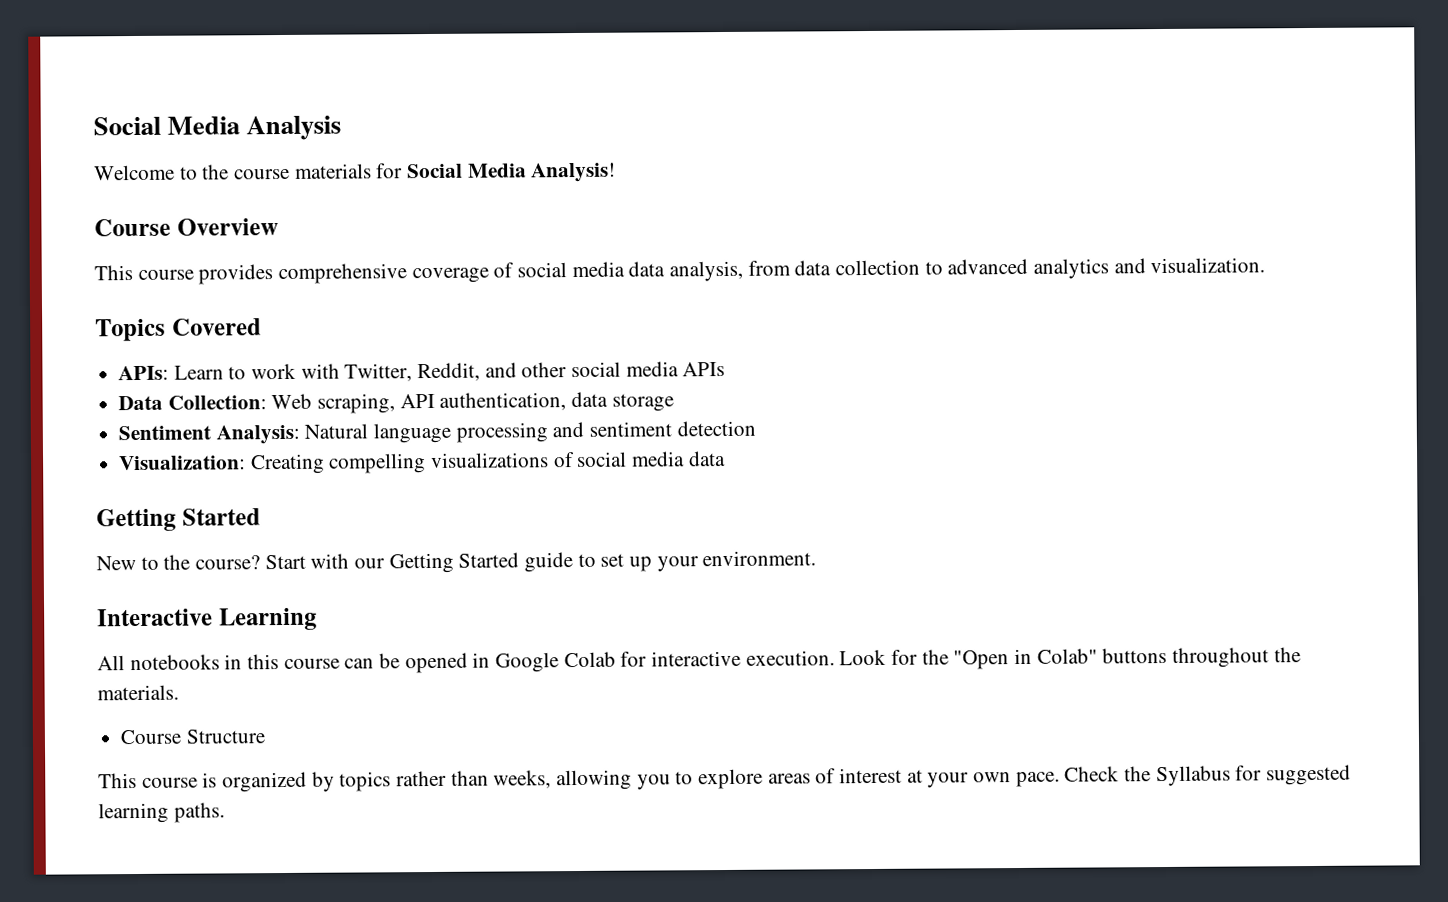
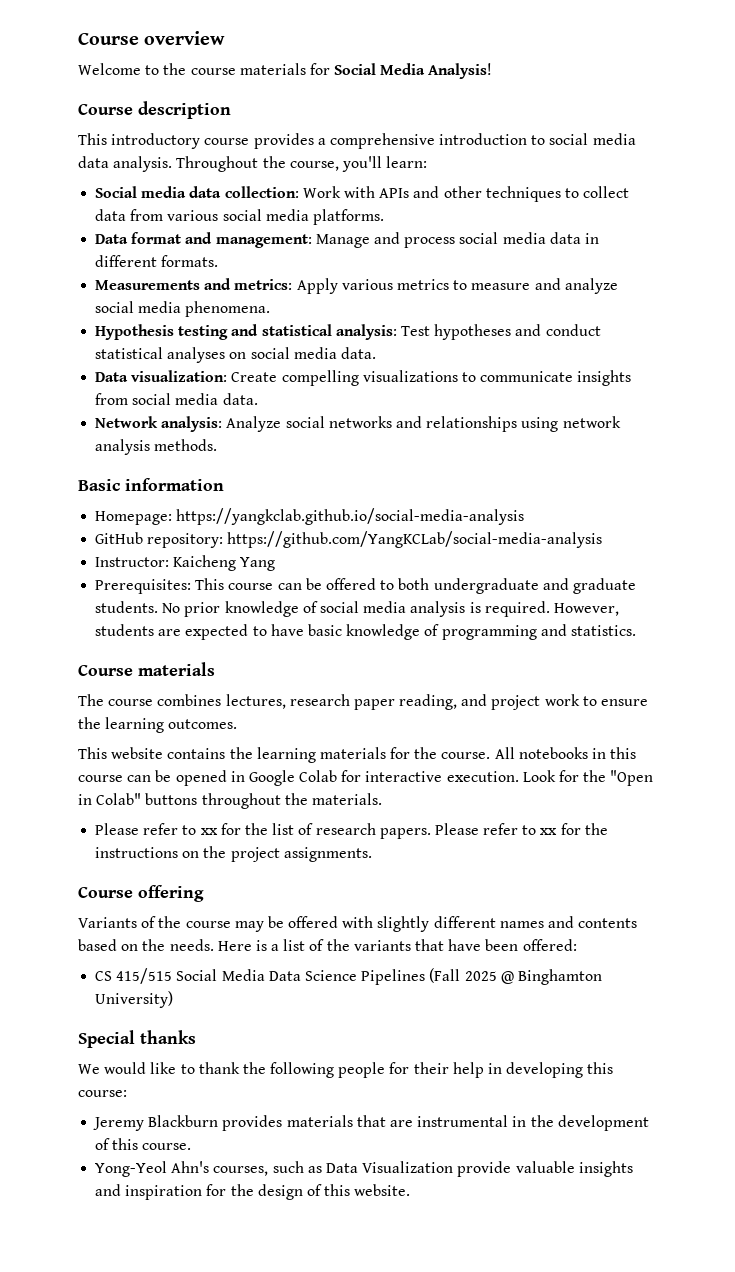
- Social Media Analysis
+ Course overview
- Course Overview
- This course provides comprehensive coverage of social media data analysis, from data collection to advanced analytics and visualization.
- Topics Covered
- APIs: Learn to work with Twitter, Reddit, and other social media APIs
- Data Collection: Web scraping, API authentication, data storage
- Sentiment Analysis: Natural language processing and sentiment detection
- Visualization: Creating compelling visualizations of social media data
- Getting Started
- New to the course? Start with our Getting Started guide to set up your environment.
- Interactive Learning
- All notebooks in this course can be opened in Google Colab for interactive execution.
+ Course description
+ This introductory course provides a comprehensive introduction to social media data analysis. Throughout the course, you'll learn:
+ Social media data collection: Work with APIs and other techniques to collect data from various social media platforms.
+ Data format and management: Manage and process social media data in different formats.
+ Measurements and metrics: Apply various metrics to measure and analyze social media phenomena.
+ Hypothesis testing and statistical analysis: Test hypotheses and conduct statistical analyses on social media data.
+ Data visualization: Create compelling visualizations to communicate insights from social media data.
+ Network analysis: Analyze social networks and relationships using network analysis methods.
+ Basic information
+ Homepage: https://yangkclab.github.io/social-media-analysis
+ GitHub repository: https://github.com/YangKCLab/social-media-analysis
+ Instructor: Kaicheng Yang
+ Prerequisites: This course can be offered to both undergraduate and graduate students. No prior knowledge of social media analysis is required. However, students are expected to have basic knowledge of programming and statistics.
+ Course materials
+ The course combines lectures, research paper reading, and project work to ensure the learning outcomes.
+ This website contains the learning materials for the course. All notebooks in this course can be opened in Google Colab for interactive execution.
- Course Structure
- This course is organized by topics rather than weeks, allowing you to explore areas of interest at your own pace. Check the Syllabus for suggested learning paths.
+ Please refer to xx for the list of research papers. Please refer to xx for the instructions on the project assignments.
+ Course offering
+ Variants of the course may be offered with slightly different names and contents based on the needs. Here is a list of the variants that have been offered:
+ CS 415/515 Social Media Data Science Pipelines (Fall 2025 @ Binghamton University)
+ Special thanks
+ We would like to thank the following people for their help in developing this course:
+ Jeremy Blackburn provides materials that are instrumental in the development of this course.
+ Yong-Yeol Ahn's courses, such as Data Visualization provide valuable insights and inspiration for the design of this website.

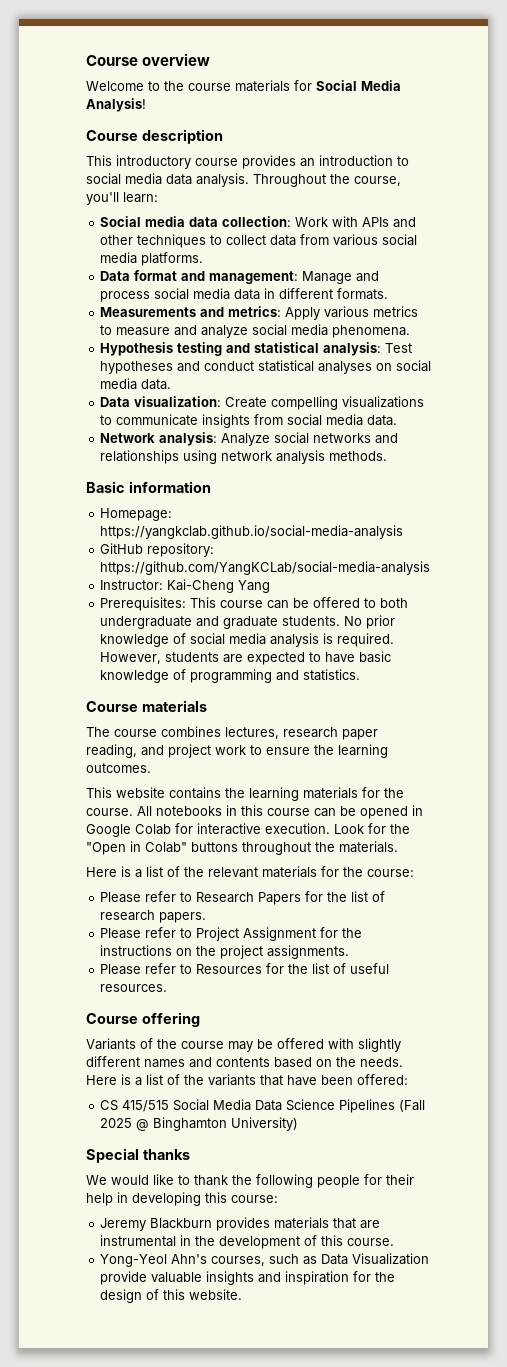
- This introductory course provides a comprehensive introduction to social media data analysis.
+ This introductory course provides an introduction to social media data analysis.
- Instructor: Kaicheng Yang
+ Instructor: Kai-Cheng Yang
- Please refer to xx for the list of research papers. Please refer to xx for the instructions on the project assignments.
+ Here is a list of the relevant materials for the course:
+ Please refer to Research Papers for the list of research papers.
+ Please refer to Project Assignment for the instructions on the project assignments.
+ Please refer to Resources for the list of useful resources.

